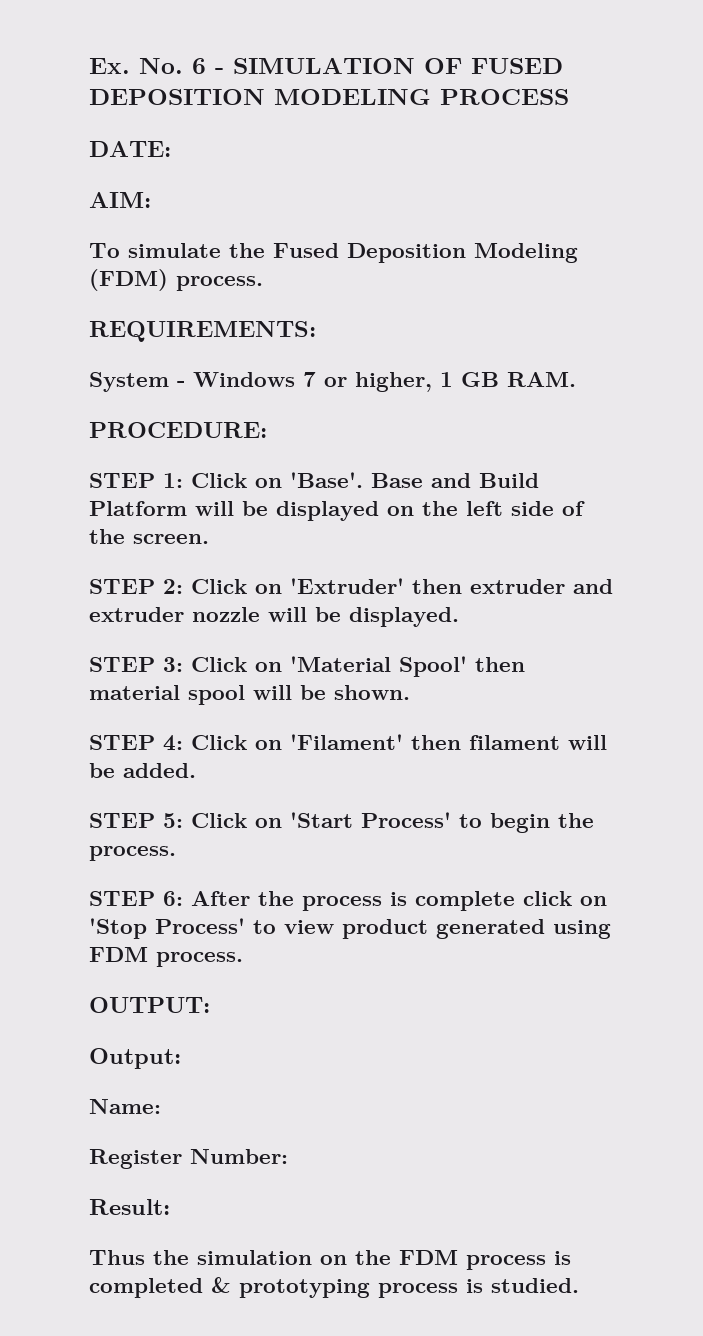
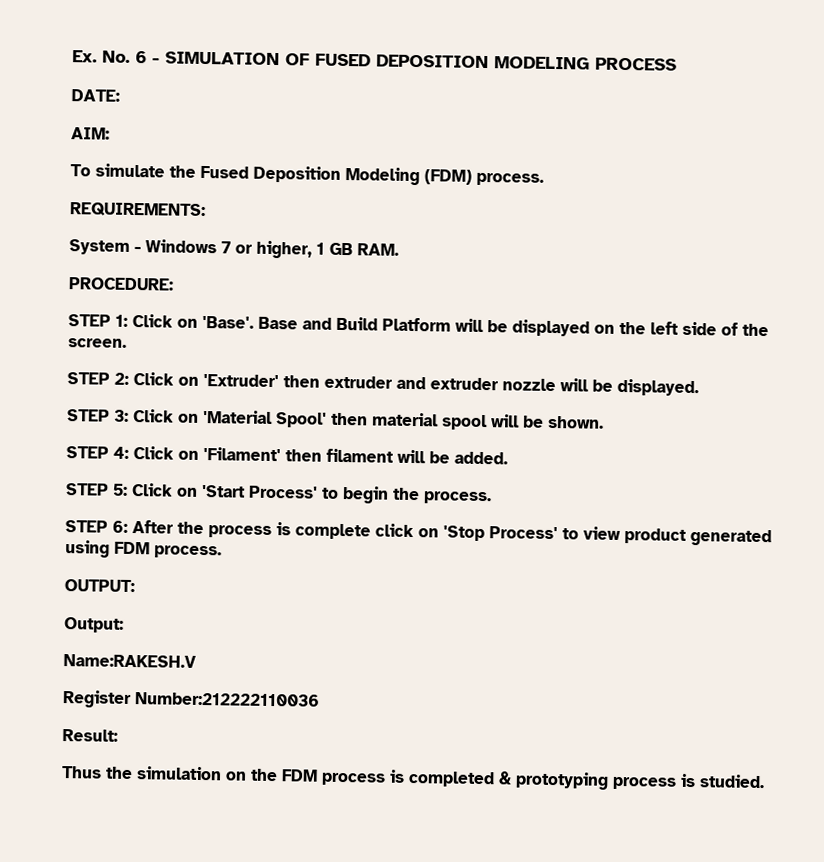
- Name:
+ Name:RAKESH.V
- Register Number:
+ Register Number:212222110036

